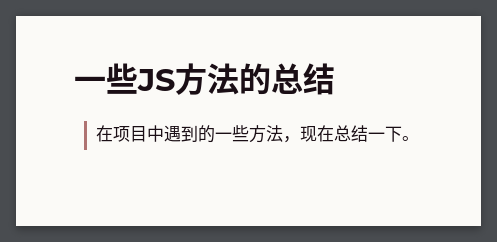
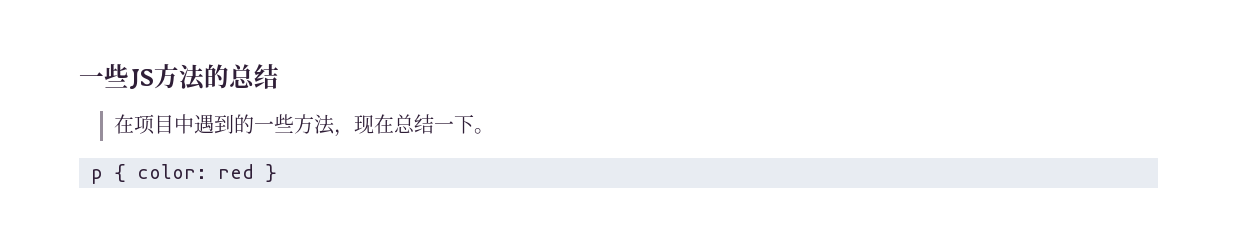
+ p { color: red }

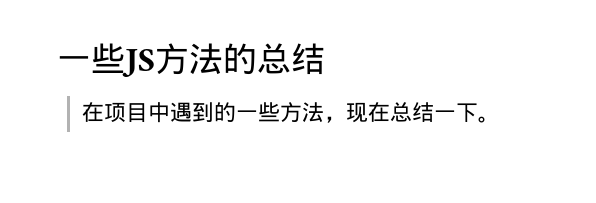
- p { color: red }

